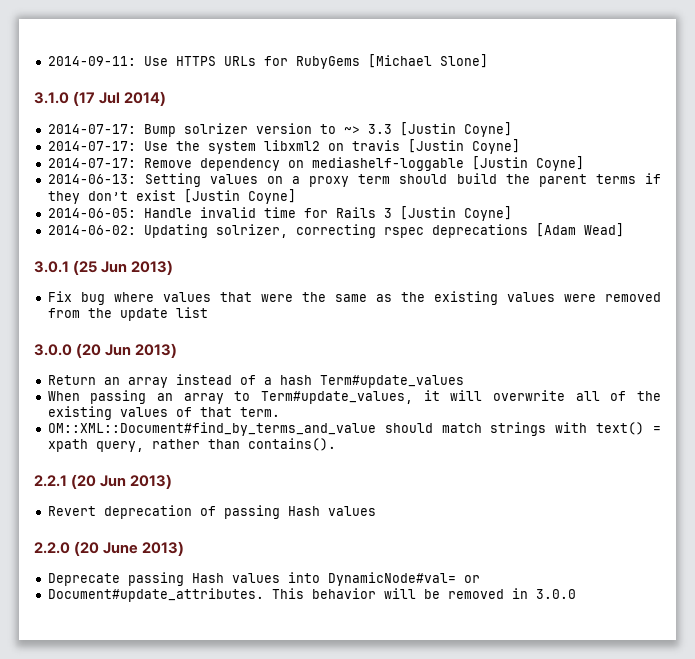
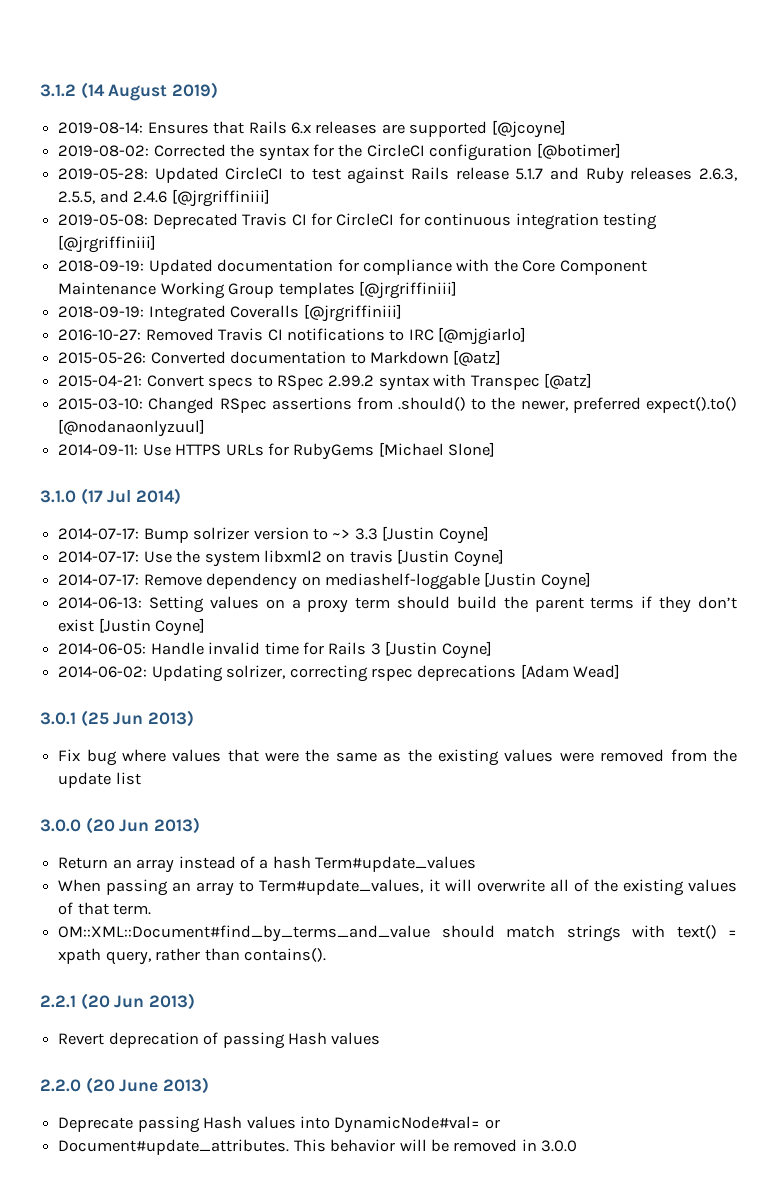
+ 3.1.2 (14 August 2019)
+ 2019-08-14: Ensures that Rails 6.x releases are supported [@jcoyne]
+ 2019-08-02: Corrected the syntax for the CircleCI configuration [@botimer]
+ 2019-05-28: Updated CircleCI to test against Rails release 5.1.7 and Ruby releases 2.6.3, 2.5.5, and 2.4.6 [@jrgriffiniii]
+ 2019-05-08: Deprecated Travis CI for CircleCI for continuous integration testing [@jrgriffiniii]
+ 2018-09-19: Updated documentation for compliance with the Core Component Maintenance Working Group templates [@jrgriffiniii]
+ 2018-09-19: Integrated Coveralls [@jrgriffiniii]
+ 2016-10-27: Removed Travis CI notifications to IRC [@mjgiarlo]
+ 2015-05-26: Converted documentation to Markdown [@atz]
+ 2015-04-21: Convert specs to RSpec 2.99.2 syntax with Transpec [@atz]
+ 2015-03-10: Changed RSpec assertions from .should() to the newer, preferred expect().to() [@nodanaonlyzuul]

